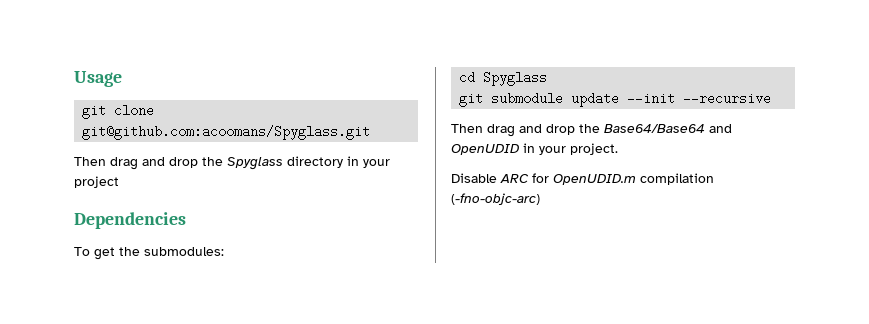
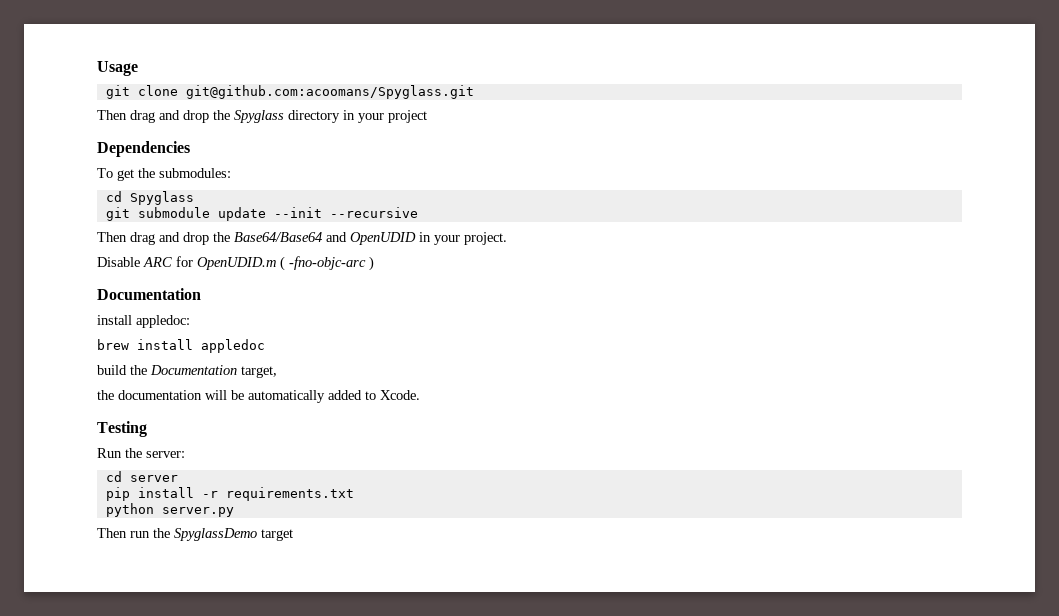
- Disable ARC for OpenUDID.m compilation (-fno-objc-arc)
+ Disable ARC for OpenUDID.m ( -fno-objc-arc )
+ Documentation
+ install appledoc:
+ brew install appledoc
+ build the Documentation target,
+ the documentation will be automatically added to Xcode.
+ Testing
+ Run the server:
+ cd server
+ pip install -r requirements.txt
+ python server.py
+ Then run the SpyglassDemo target

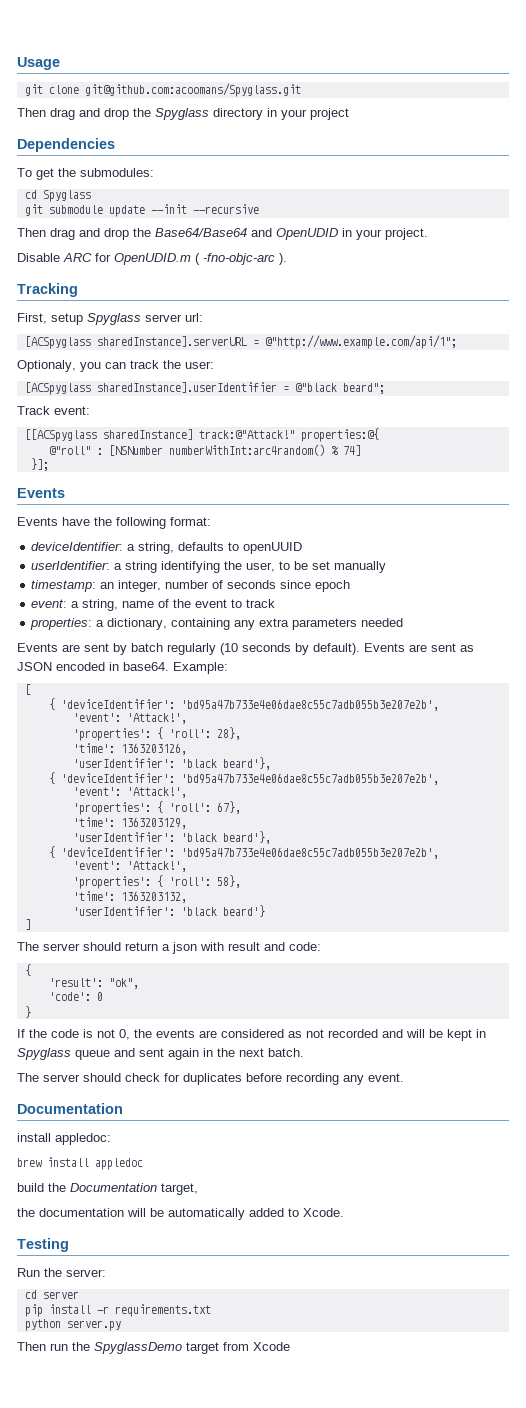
- Disable ARC for OpenUDID.m ( -fno-objc-arc )
+ Disable ARC for OpenUDID.m ( -fno-objc-arc ).
+ Tracking
+ First, setup Spyglass server url:
+ [ACSpyglass sharedInstance].serverURL = @"http://www.example.com/api/1";
+ Optionaly, you can track the user:
+ [ACSpyglass sharedInstance].userIdentifier = @"black beard";
+ Track event:
+ [[ACSpyglass sharedInstance] track:@"Attack!" properties:@{
+ @"roll" : [NSNumber numberWithInt:arc4random() % 74]
+ }];
+ Events
+ Events have the following format:
+ deviceIdentifier: a string, defaults to openUUID
+ userIdentifier: a string identifying the user, to be set manually
+ timestamp: an integer, number of seconds since epoch
+ event: a string, name of the event to track
+ properties: a dictionary, containing any extra parameters needed
+ Events are sent by batch regularly (10 seconds by default). Events are sent as JSON encoded in base64. Example:
+ [
+ { 'deviceIdentifier': 'bd95a47b733e4e06dae8c55c7adb055b3e207e2b',
+ 'event': 'Attack!',
+ 'properties': { 'roll': 28},
+ 'time': 1363203126,
+ 'userIdentifier': 'black beard'},
+ { 'deviceIdentifier': 'bd95a47b733e4e06dae8c55c7adb055b3e207e2b',
+ 'event': 'Attack!',
+ 'properties': { 'roll': 67},
+ 'time': 1363203129,
+ 'userIdentifier': 'black beard'},
+ { 'deviceIdentifier': 'bd95a47b733e4e06dae8c55c7adb055b3e207e2b',
+ 'event': 'Attack!',
+ 'properties': { 'roll': 58},
+ 'time': 1363203132,
+ 'userIdentifier': 'black beard'}
+ ]
+ The server should return a json with result and code:
+ {
+ 'result': "ok",
+ 'code': 0
+ }
+ If the code is not 0, the events are considered as not recorded and will be kept in Spyglass queue and sent again in the next batch.
+ The server should check for duplicates before recording any event.
- Then run the SpyglassDemo target
+ Then run the SpyglassDemo target from Xcode

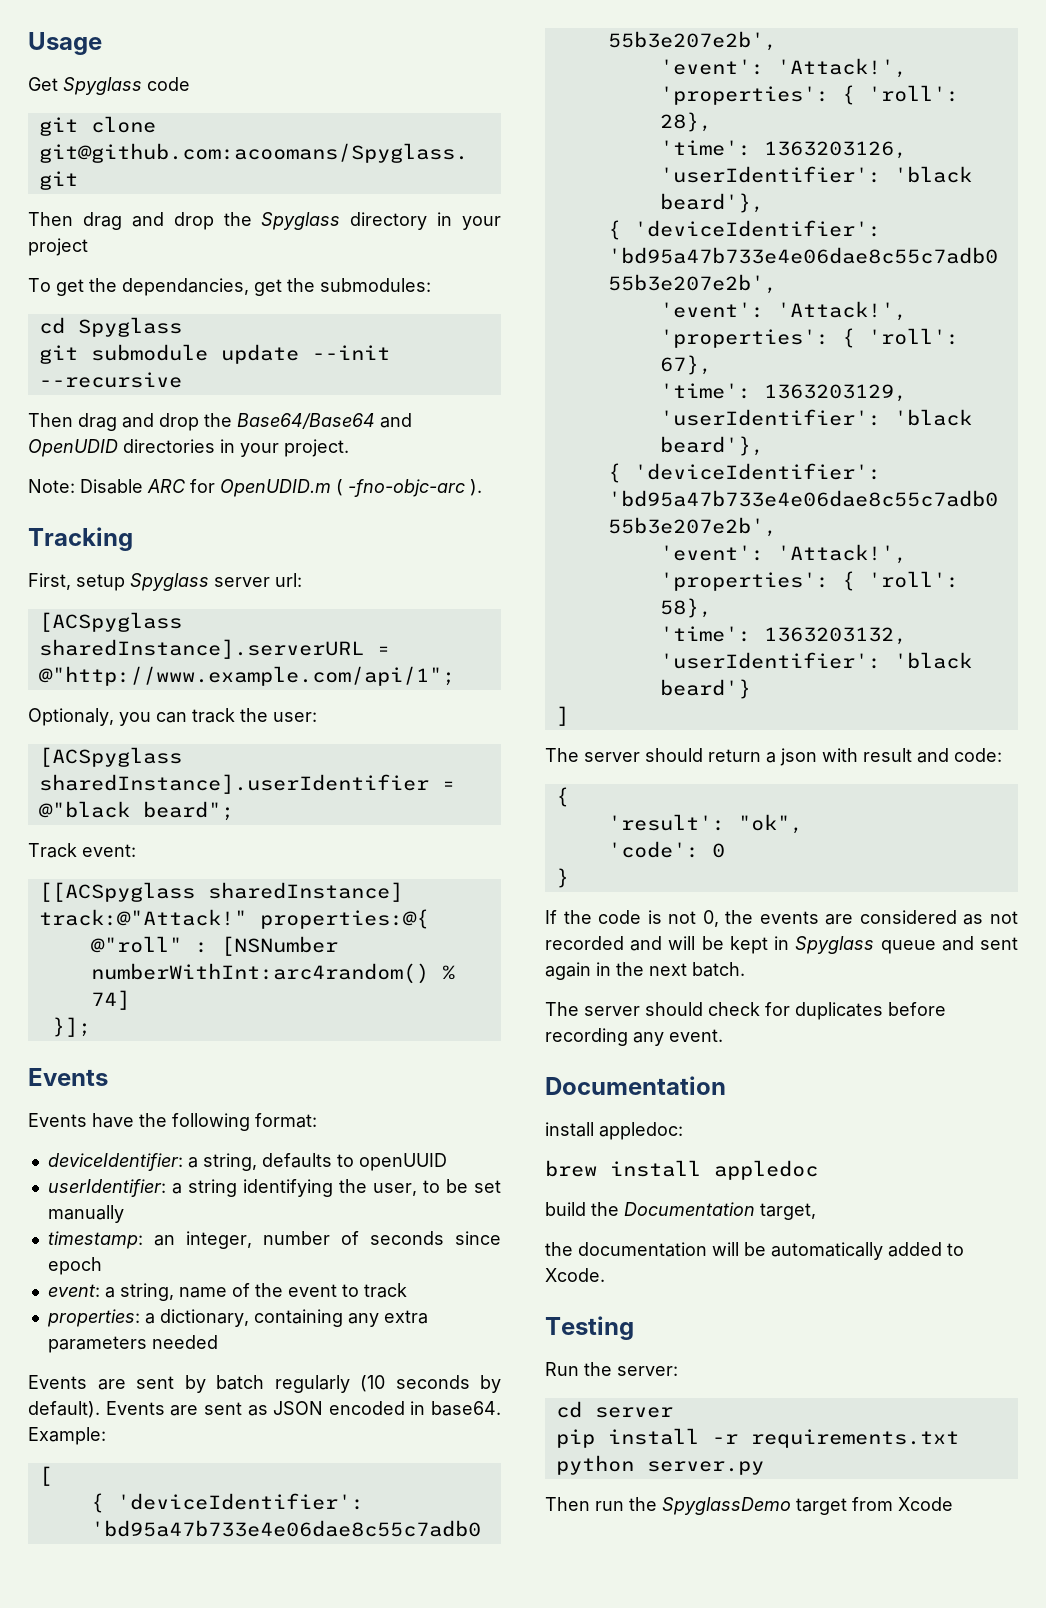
+ Get Spyglass code
- Dependencies
- To get the submodules:
+ To get the dependancies, get the submodules:
- Then drag and drop the Base64/Base64 and OpenUDID in your project.
+ Then drag and drop the Base64/Base64 and OpenUDID directories in your project.
- Disable ARC for OpenUDID.m ( -fno-objc-arc ).
+ Note: Disable ARC for OpenUDID.m ( -fno-objc-arc ).

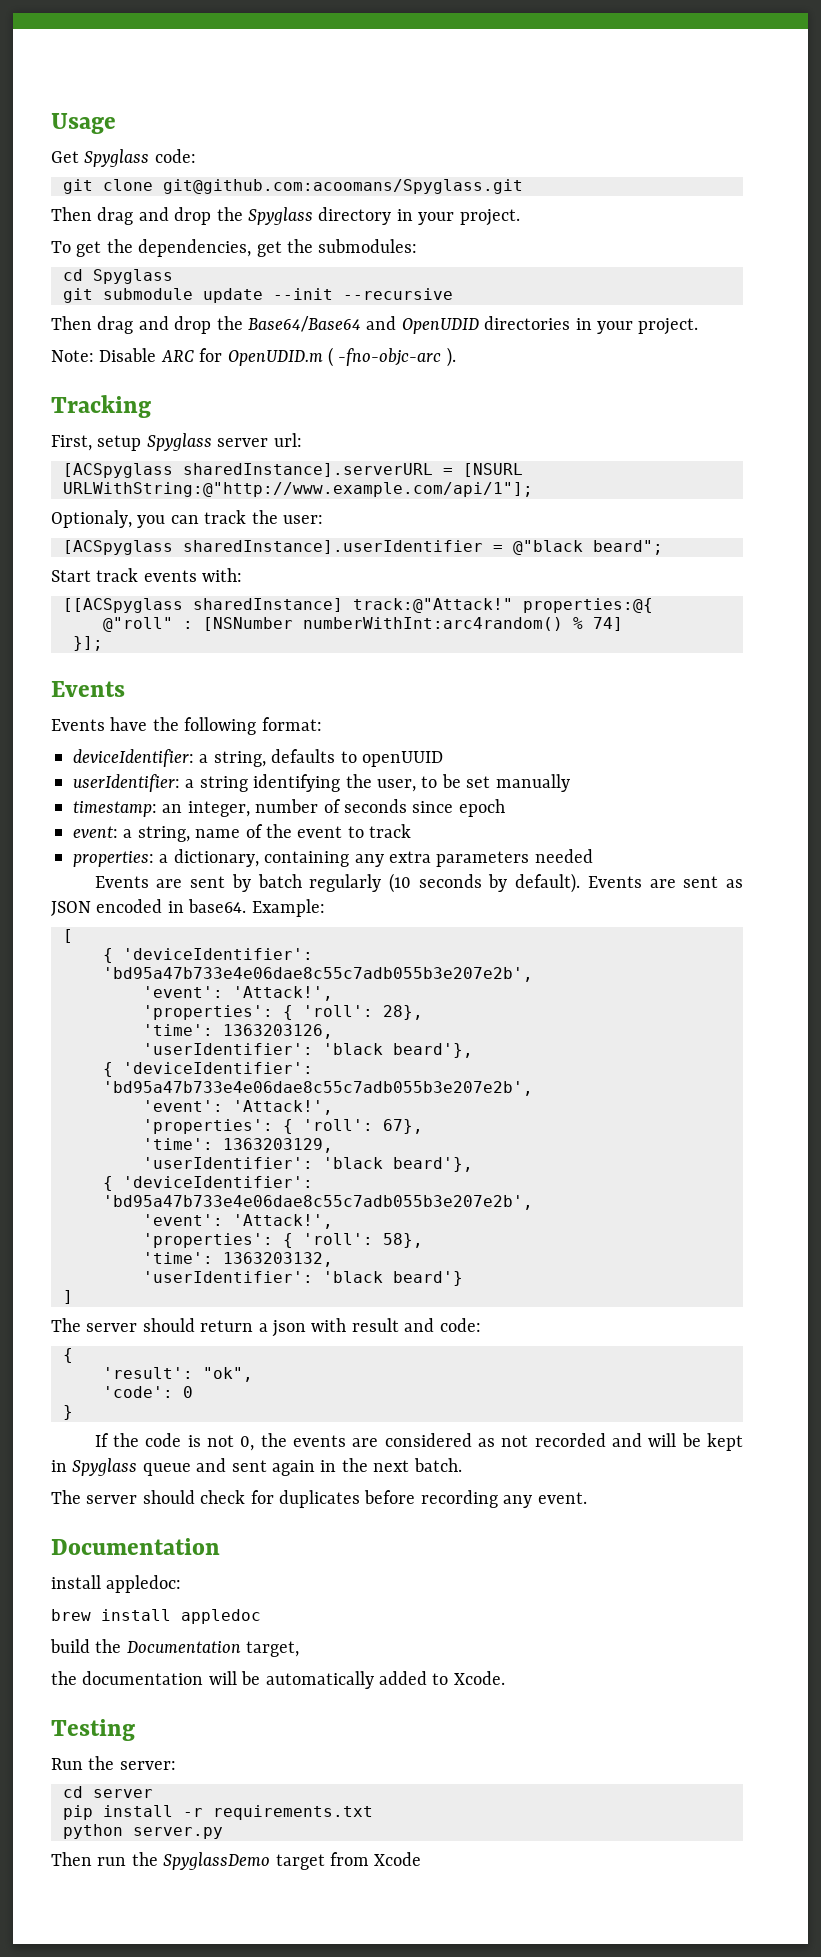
- Get Spyglass code
+ Get Spyglass code:
- Then drag and drop the Spyglass directory in your project
+ Then drag and drop the Spyglass directory in your project.
- To get the dependancies, get the submodules:
+ To get the dependencies, get the submodules:
- [ACSpyglass sharedInstance].serverURL = @"http://www.example.com/api/1";
+ [ACSpyglass sharedInstance].serverURL = [NSURL URLWithString:@"http://www.example.com/api/1"];
- Track event:
+ Start track events with:

